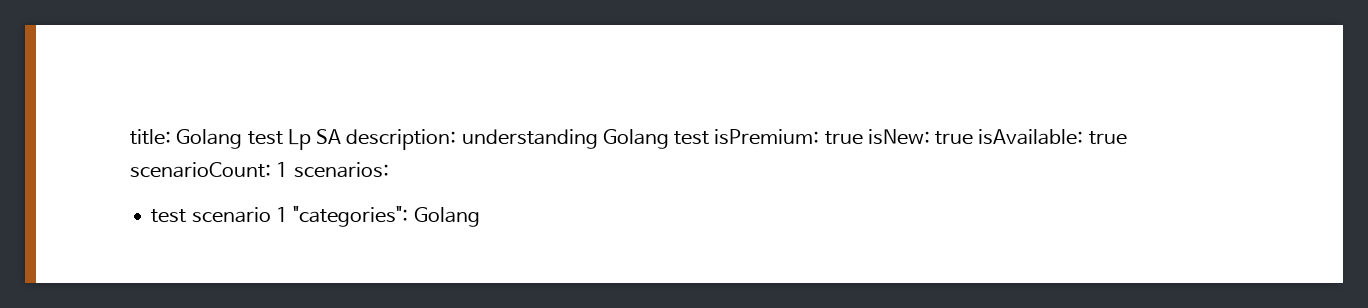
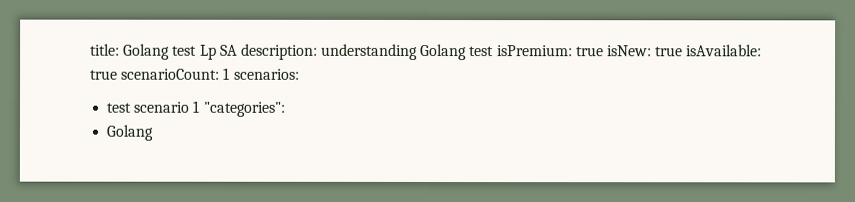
- test scenario 1 "categories": Golang
+ test scenario 1 "categories":
+ Golang

